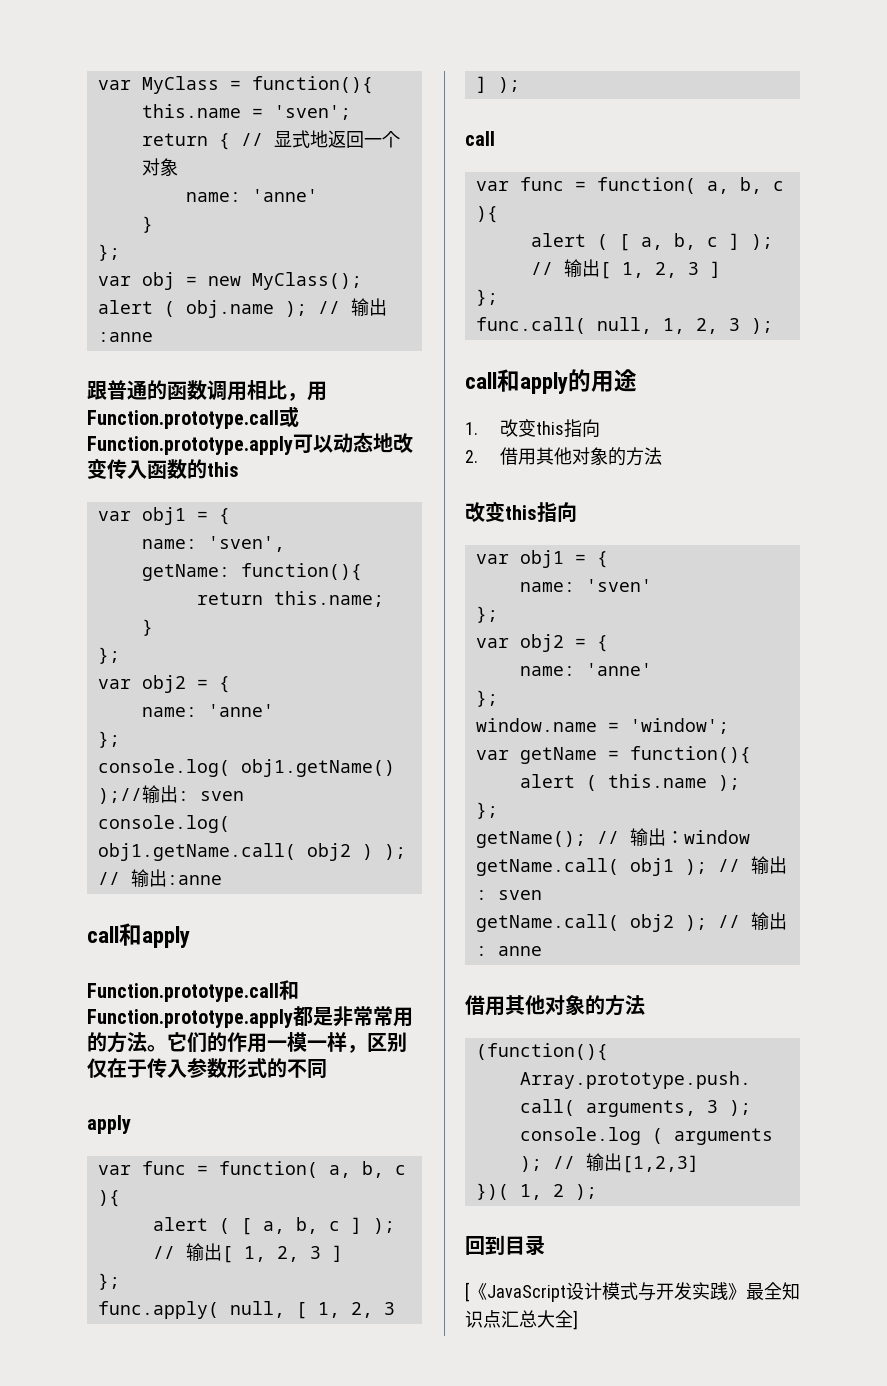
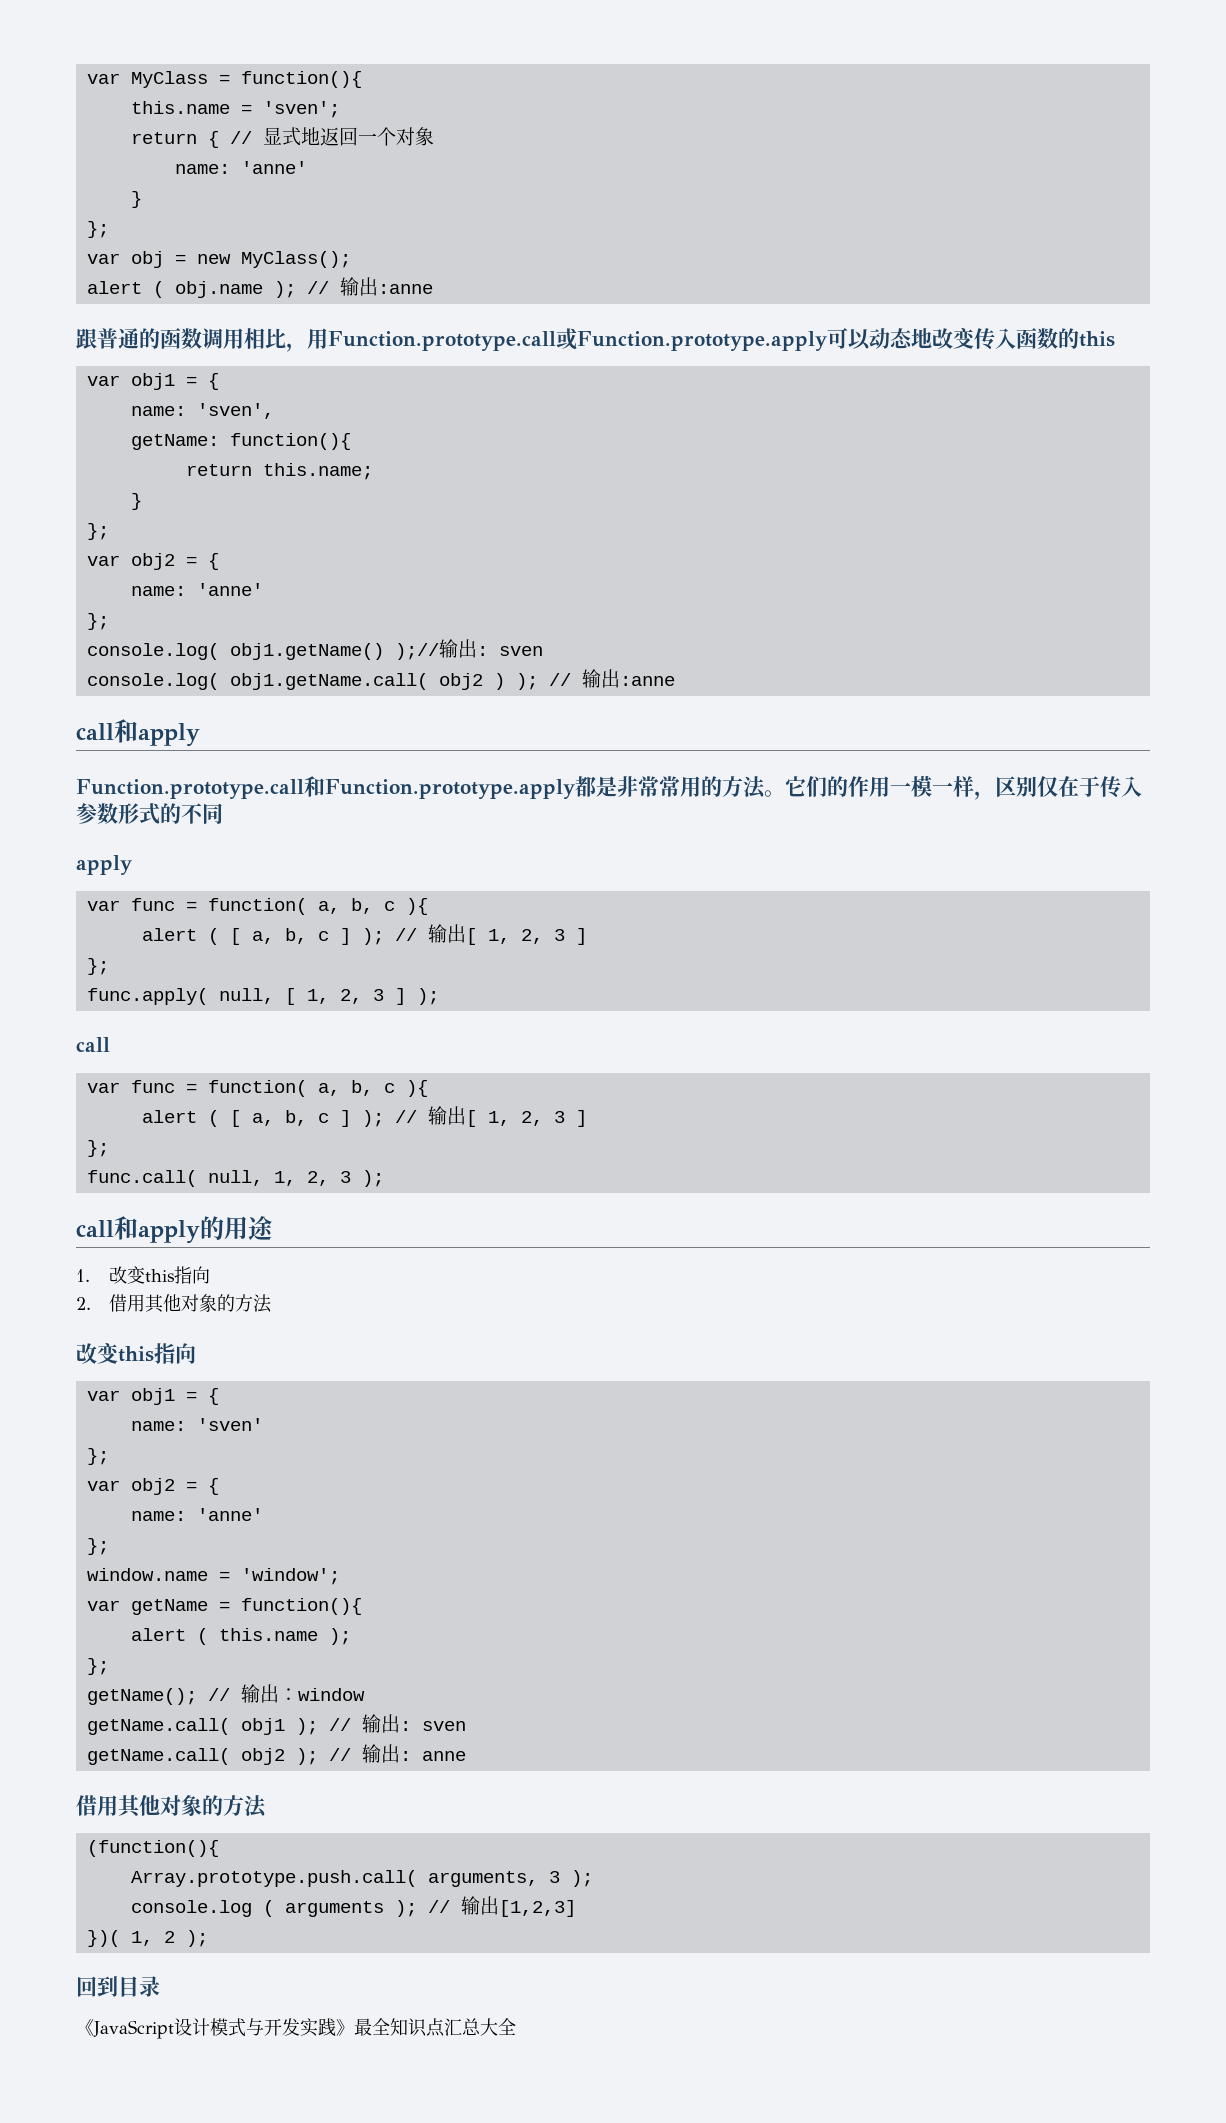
- [《JavaScript设计模式与开发实践》最全知识点汇总大全]
+ 《JavaScript设计模式与开发实践》最全知识点汇总大全

